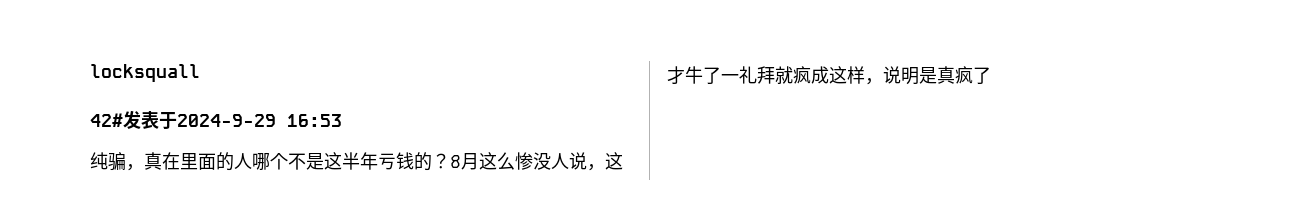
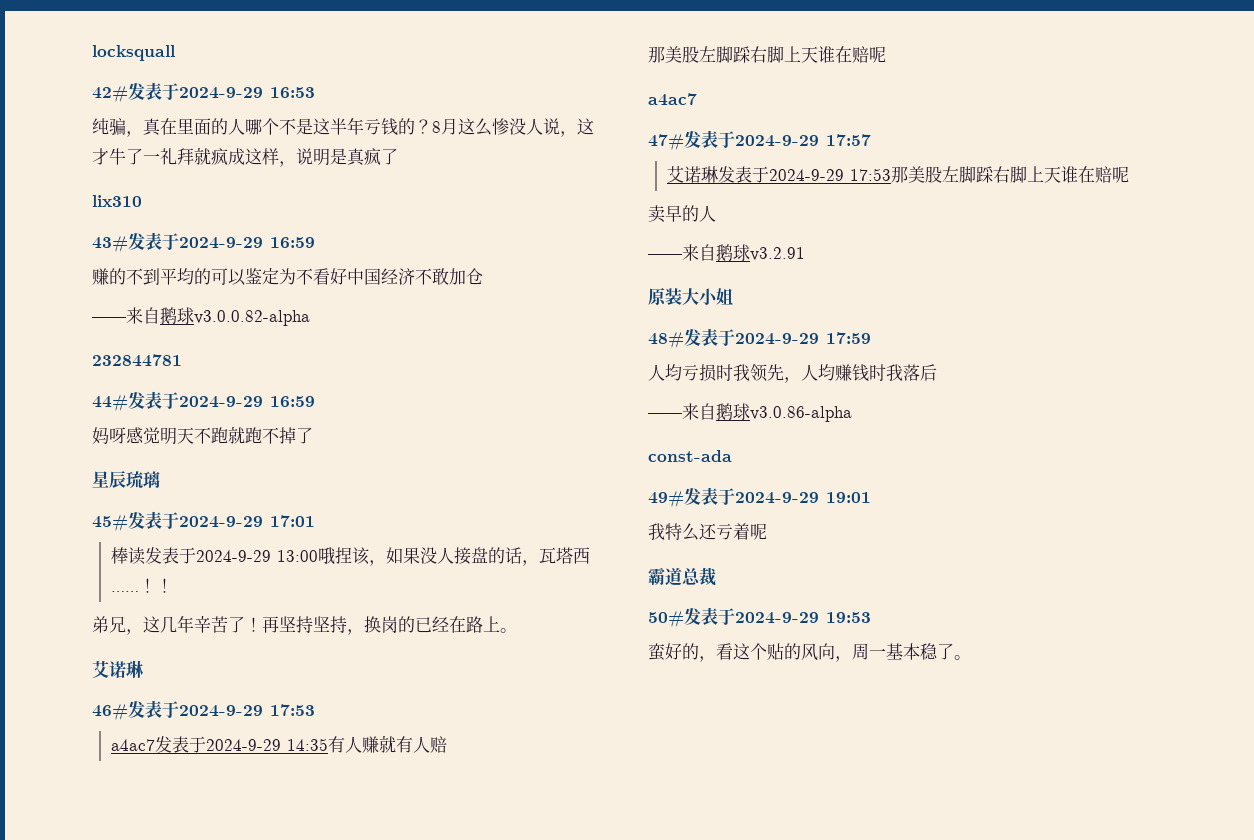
+ lix310
+ 43#发表于2024-9-29 16:59
+ 赚的不到平均的可以鉴定为不看好中国经济不敢加仓
+ ——来自鹅球v3.0.0.82-alpha
+ 232844781
+ 44#发表于2024-9-29 16:59
+ 妈呀感觉明天不跑就跑不掉了
+ 星辰琉璃
+ 45#发表于2024-9-29 17:01
+ 棒读发表于2024-9-29 13:00哦捏该，如果没人接盘的话，瓦塔西……！！
+ 弟兄，这几年辛苦了！再坚持坚持，换岗的已经在路上。
+ 艾诺琳
+ 46#发表于2024-9-29 17:53
+ a4ac7发表于2024-9-29 14:35有人赚就有人赔
+ 那美股左脚踩右脚上天谁在赔呢
+ a4ac7
+ 47#发表于2024-9-29 17:57
+ 艾诺琳发表于2024-9-29 17:53那美股左脚踩右脚上天谁在赔呢
+ 卖早的人
+ ——来自鹅球v3.2.91
+ 原装大小姐
+ 48#发表于2024-9-29 17:59
+ 人均亏损时我领先，人均赚钱时我落后
+ ——来自鹅球v3.0.86-alpha
+ const-ada
+ 49#发表于2024-9-29 19:01
+ 我特么还亏着呢
+ 霸道总裁
+ 50#发表于2024-9-29 19:53
+ 蛮好的，看这个贴的风向，周一基本稳了。

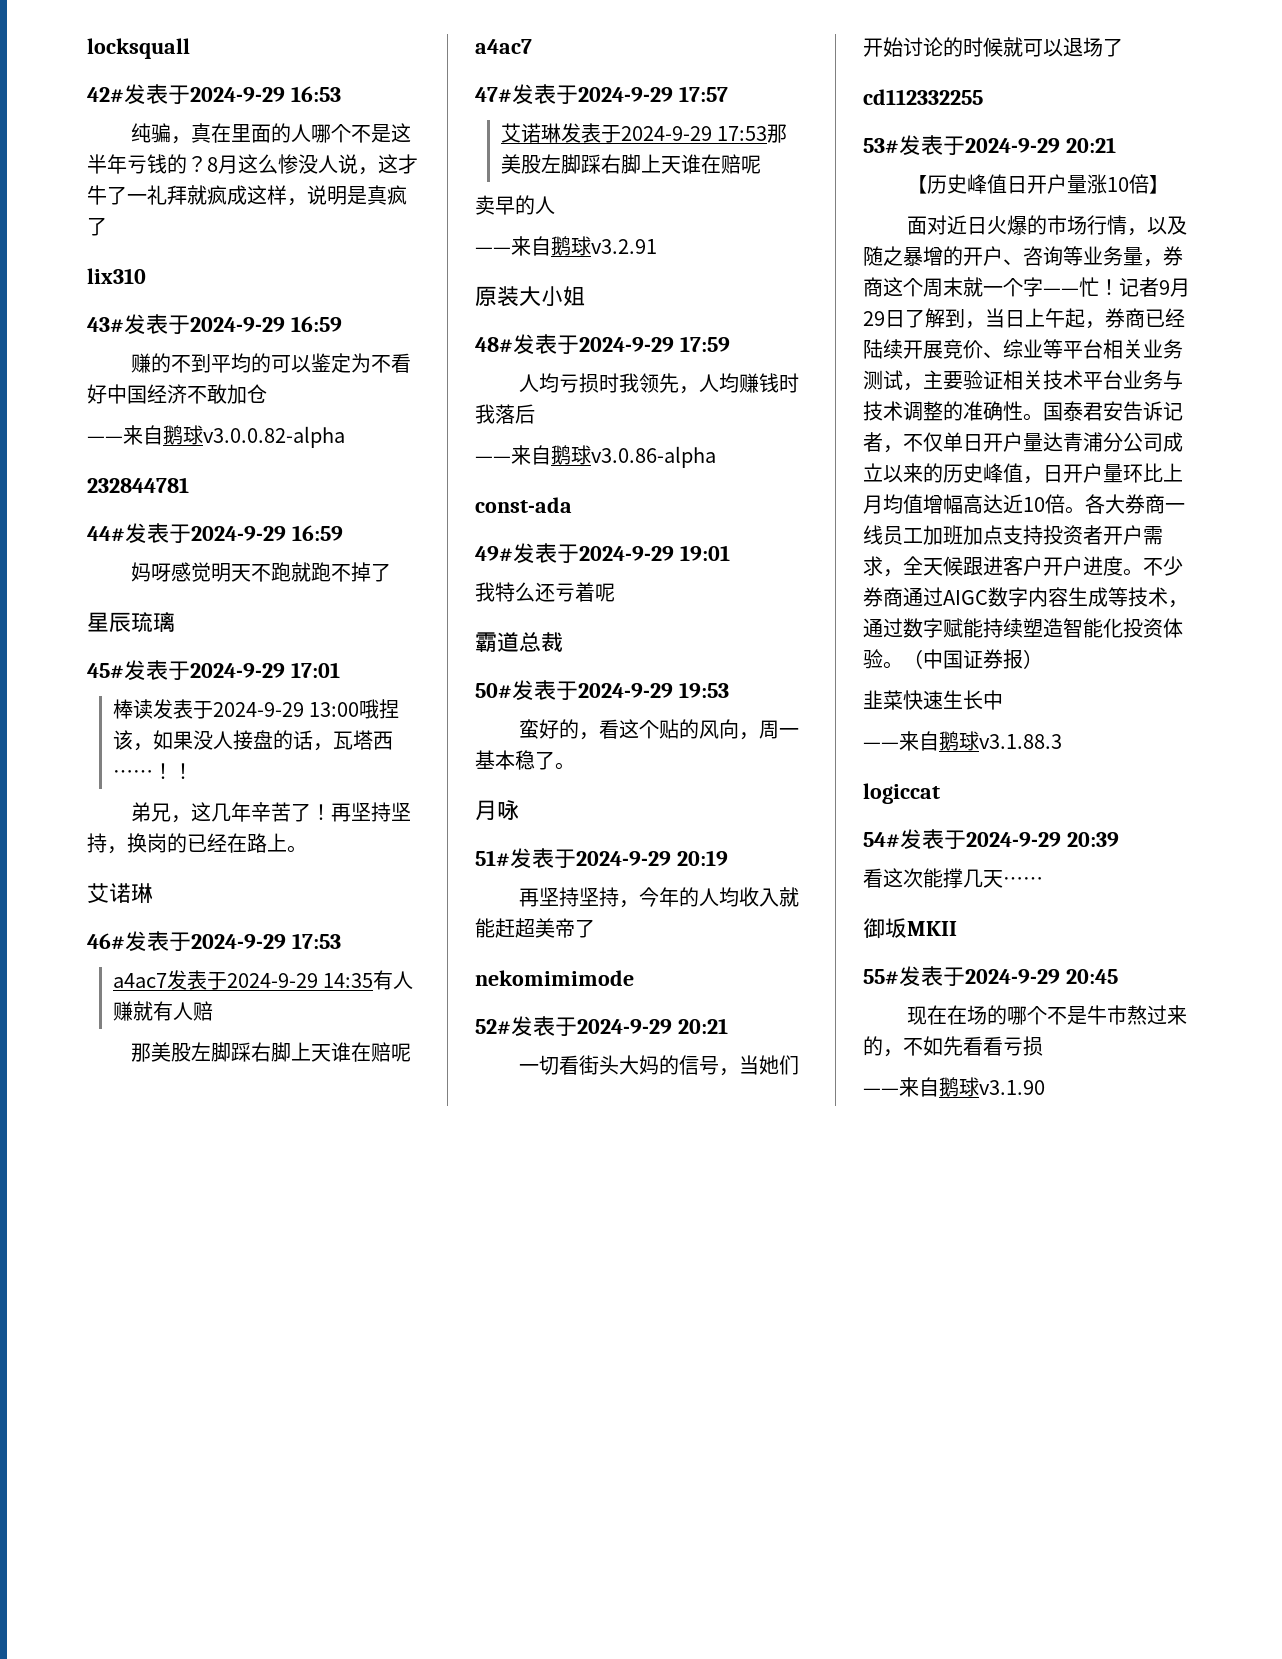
+ 月咏
+ 51#发表于2024-9-29 20:19
+ 再坚持坚持，今年的人均收入就能赶超美帝了
+ nekomimimode
+ 52#发表于2024-9-29 20:21
+ 一切看街头大妈的信号，当她们开始讨论的时候就可以退场了
+ cd112332255
+ 53#发表于2024-9-29 20:21
+ 【历史峰值日开户量涨10倍】
+ 面对近日火爆的市场行情，以及随之暴增的开户、咨询等业务量，券商这个周末就一个字——忙！记者9月29日了解到，当日上午起，券商已经陆续开展竞价、综业等平台相关业务测试，主要验证相关技术平台业务与技术调整的准确性。国泰君安告诉记者，不仅单日开户量达青浦分公司成立以来的历史峰值，日开户量环比上月均值增幅高达近10倍。各大券商一线员工加班加点支持投资者开户需求，全天候跟进客户开户进度。不少券商通过AIGC数字内容生成等技术，通过数字赋能持续塑造智能化投资体验。（中国证券报）
+ 韭菜快速生长中
+ ——来自鹅球v3.1.88.3
+ logiccat
+ 54#发表于2024-9-29 20:39
+ 看这次能撑几天……
+ 御坂MKII
+ 55#发表于2024-9-29 20:45
+ 现在在场的哪个不是牛市熬过来的，不如先看看亏损
+ ——来自鹅球v3.1.90

